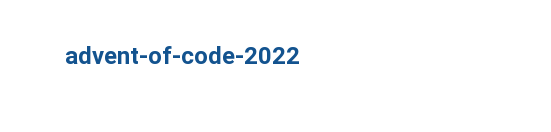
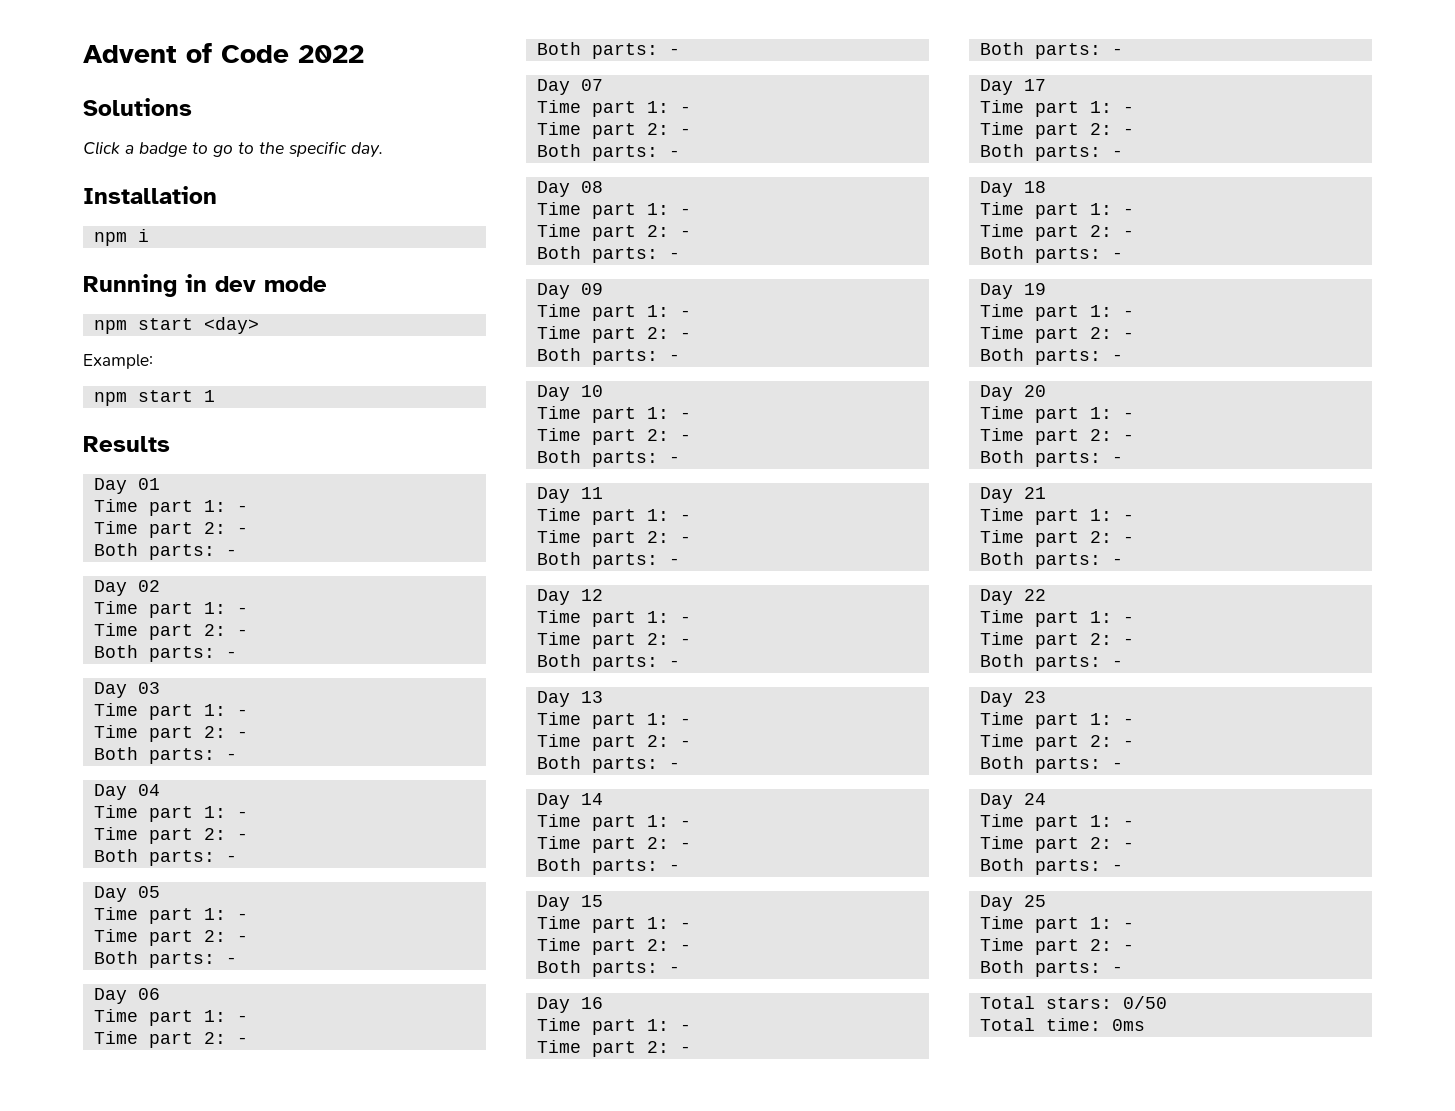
- advent-of-code-2022
+ Advent of Code 2022
+ Solutions
+ Click a badge to go to the specific day.
+ Installation
+ npm i
+ Running in dev mode
+ npm start <day>
+ Example:
+ npm start 1
+ Results
+ Day 01
+ Time part 1: -
+ Time part 2: -
+ Both parts: -
+ Day 02
+ Time part 1: -
+ Time part 2: -
+ Both parts: -
+ Day 03
+ Time part 1: -
+ Time part 2: -
+ Both parts: -
+ Day 04
+ Time part 1: -
+ Time part 2: -
+ Both parts: -
+ Day 05
+ Time part 1: -
+ Time part 2: -
+ Both parts: -
+ Day 06
+ Time part 1: -
+ Time part 2: -
+ Both parts: -
+ Day 07
+ Time part 1: -
+ Time part 2: -
+ Both parts: -
+ Day 08
+ Time part 1: -
+ Time part 2: -
+ Both parts: -
+ Day 09
+ Time part 1: -
+ Time part 2: -
+ Both parts: -
+ Day 10
+ Time part 1: -
+ Time part 2: -
+ Both parts: -
+ Day 11
+ Time part 1: -
+ Time part 2: -
+ Both parts: -
+ Day 12
+ Time part 1: -
+ Time part 2: -
+ Both parts: -
+ Day 13
+ Time part 1: -
+ Time part 2: -
+ Both parts: -
+ Day 14
+ Time part 1: -
+ Time part 2: -
+ Both parts: -
+ Day 15
+ Time part 1: -
+ Time part 2: -
+ Both parts: -
+ Day 16
+ Time part 1: -
+ Time part 2: -
+ Both parts: -
+ Day 17
+ Time part 1: -
+ Time part 2: -
+ Both parts: -
+ Day 18
+ Time part 1: -
+ Time part 2: -
+ Both parts: -
+ Day 19
+ Time part 1: -
+ Time part 2: -
+ Both parts: -
+ Day 20
+ Time part 1: -
+ Time part 2: -
+ Both parts: -
+ Day 21
+ Time part 1: -
+ Time part 2: -
+ Both parts: -
+ Day 22
+ Time part 1: -
+ Time part 2: -
+ Both parts: -
+ Day 23
+ Time part 1: -
+ Time part 2: -
+ Both parts: -
+ Day 24
+ Time part 1: -
+ Time part 2: -
+ Both parts: -
+ Day 25
+ Time part 1: -
+ Time part 2: -
+ Both parts: -
+ Total stars: 0/50
+ Total time: 0ms

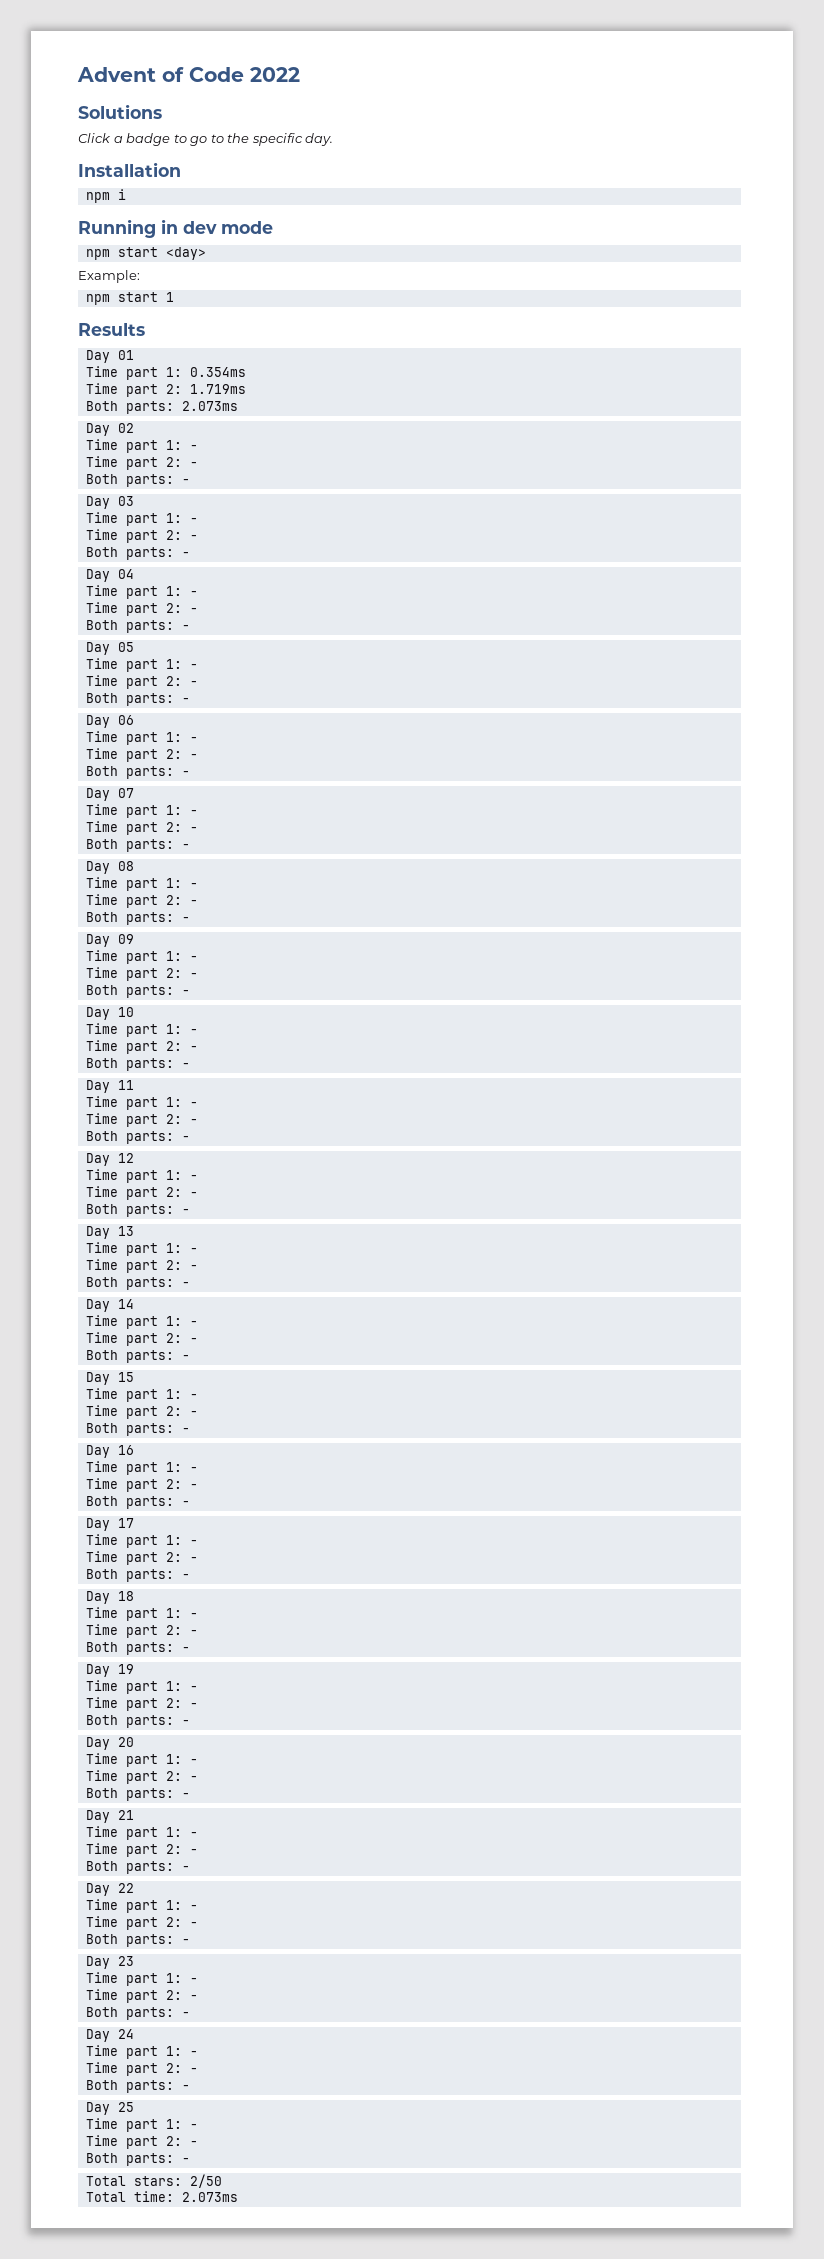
  Day 01
- Time part 1: -
- Time part 2: -
- Both parts: -
+ Time part 1: 0.354ms
+ Time part 2: 1.719ms
+ Both parts: 2.073ms
- Total stars: 0/50
+ Total stars: 2/50
- Total time: 0ms
+ Total time: 2.073ms

